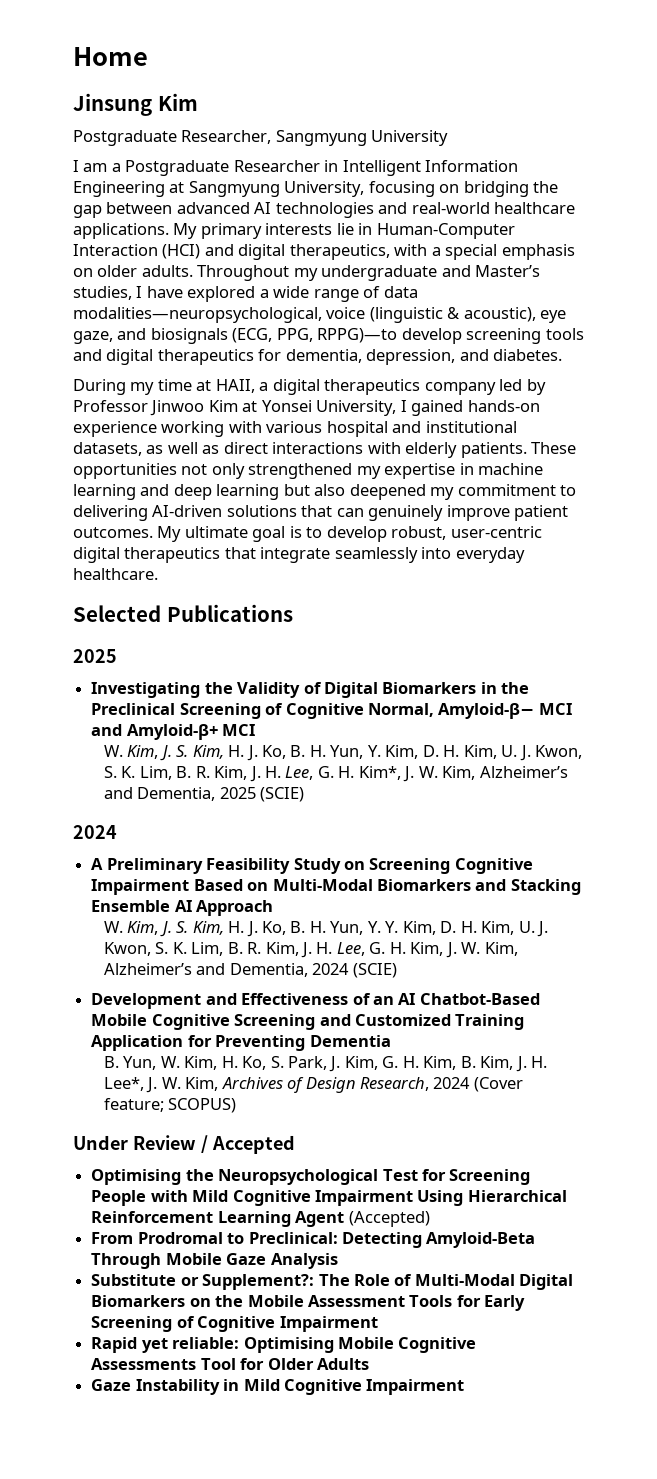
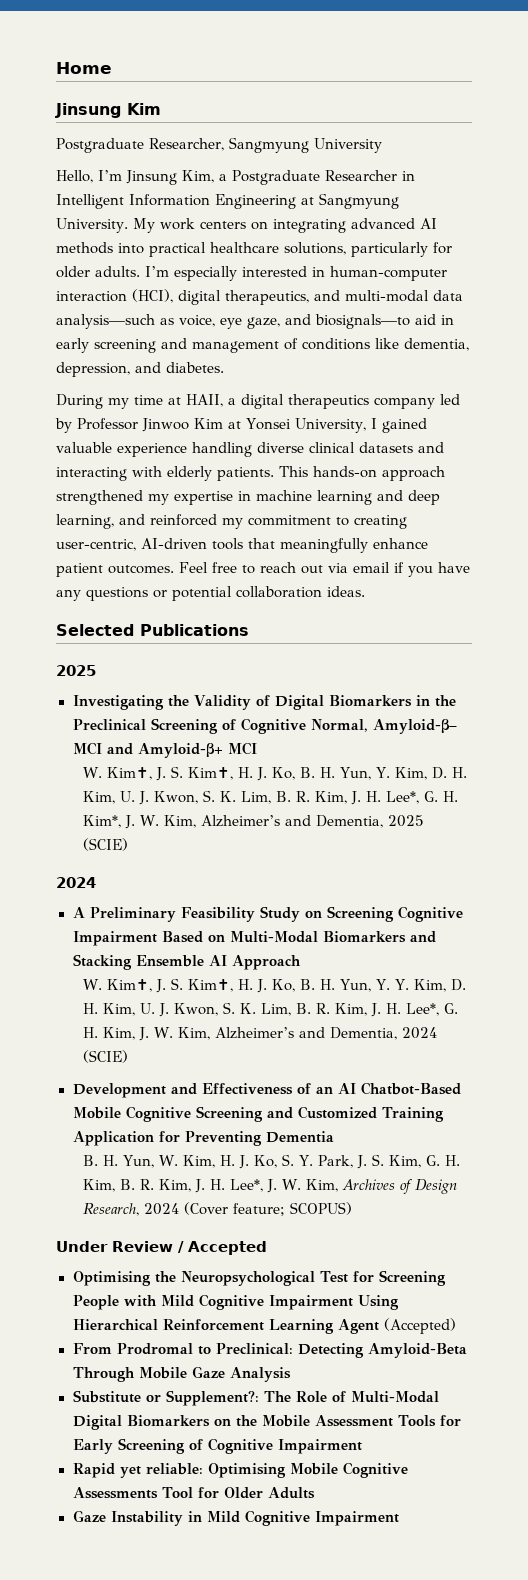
- I am a Postgraduate Researcher in Intelligent Information Engineering at Sangmyung University, focusing on bridging the gap between advanced AI technologies and real-world healthcare applications. My primary interests lie in Human-Computer Interaction (HCI) and digital therapeutics, with a special emphasis on older adults. Throughout my undergraduate and Master’s studies, I have explored a wide range of data modalities—neuropsychological, voice (linguistic & acoustic), eye gaze, and biosignals (ECG, PPG, RPPG)—to develop screening tools and digital therapeutics for dementia, depression, and diabetes.
+ Hello, I’m Jinsung Kim, a Postgraduate Researcher in Intelligent Information Engineering at Sangmyung University. My work centers on integrating advanced AI methods into practical healthcare solutions, particularly for older adults. I’m especially interested in human-computer interaction (HCI), digital therapeutics, and multi-modal data analysis—such as voice, eye gaze, and biosignals—to aid in early screening and management of conditions like dementia, depression, and diabetes.
- During my time at HAII, a digital therapeutics company led by Professor Jinwoo Kim at Yonsei University, I gained hands-on experience working with various hospital and institutional datasets, as well as direct interactions with elderly patients. These opportunities not only strengthened my expertise in machine learning and deep learning but also deepened my commitment to delivering AI-driven solutions that can genuinely improve patient outcomes. My ultimate goal is to develop robust, user-centric digital therapeutics that integrate seamlessly into everyday healthcare.
+ During my time at HAII, a digital therapeutics company led by Professor Jinwoo Kim at Yonsei University, I gained valuable experience handling diverse clinical datasets and interacting with elderly patients. This hands-on approach strengthened my expertise in machine learning and deep learning, and reinforced my commitment to creating user-centric, AI-driven tools that meaningfully enhance patient outcomes. Feel free to reach out via email if you have any questions or potential collaboration ideas.
- W. Kim, J. S. Kim, H. J. Ko, B. H. Yun, Y. Kim, D. H. Kim, U. J. Kwon, S. K. Lim, B. R. Kim, J. H. Lee, G. H. Kim*, J. W. Kim, Alzheimer’s and Dementia, 2025 (SCIE)
+ W. Kim✝, J. S. Kim✝, H. J. Ko, B. H. Yun, Y. Kim, D. H. Kim, U. J. Kwon, S. K. Lim, B. R. Kim, J. H. Lee*, G. H. Kim*, J. W. Kim, Alzheimer’s and Dementia, 2025 (SCIE)
- W. Kim, J. S. Kim, H. J. Ko, B. H. Yun, Y. Y. Kim, D. H. Kim, U. J. Kwon, S. K. Lim, B. R. Kim, J. H. Lee, G. H. Kim, J. W. Kim, Alzheimer’s and Dementia, 2024 (SCIE)
+ W. Kim✝, J. S. Kim✝, H. J. Ko, B. H. Yun, Y. Y. Kim, D. H. Kim, U. J. Kwon, S. K. Lim, B. R. Kim, J. H. Lee*, G. H. Kim, J. W. Kim, Alzheimer’s and Dementia, 2024 (SCIE)
- B. Yun, W. Kim, H. Ko, S. Park, J. Kim, G. H. Kim, B. Kim, J. H. Lee*, J. W. Kim, Archives of Design Research, 2024 (Cover feature; SCOPUS)
+ B. H. Yun, W. Kim, H. J. Ko, S. Y. Park, J. S. Kim, G. H. Kim, B. R. Kim, J. H. Lee*, J. W. Kim, Archives of Design Research, 2024 (Cover feature; SCOPUS)

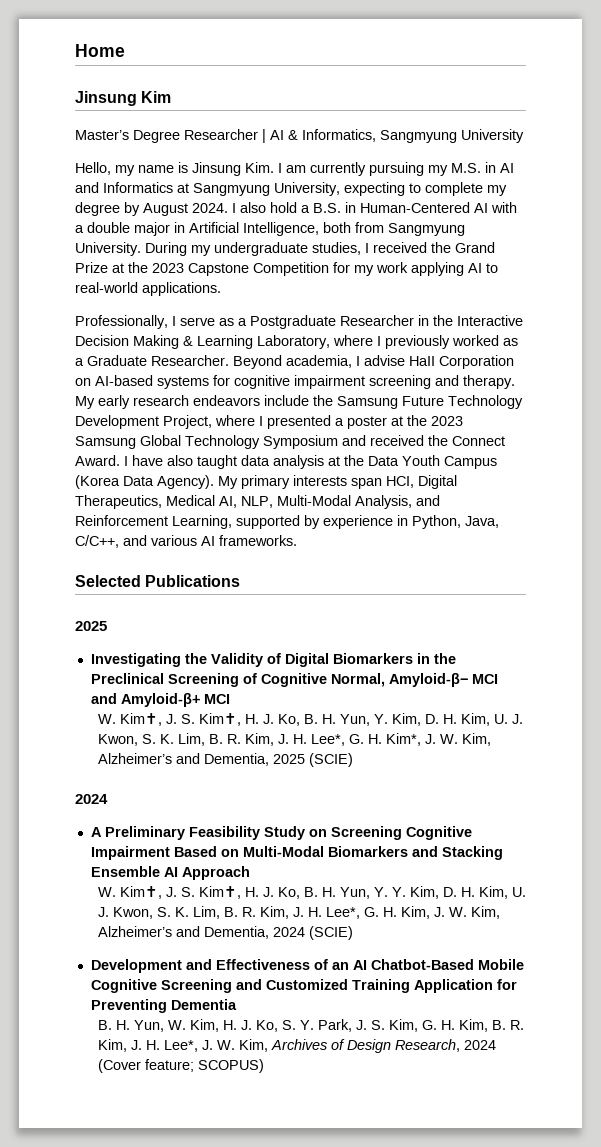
- Postgraduate Researcher, Sangmyung University
- Hello, I’m Jinsung Kim, a Postgraduate Researcher in Intelligent Information Engineering at Sangmyung University. My work centers on integrating advanced AI methods into practical healthcare solutions, particularly for older adults. I’m especially interested in human-computer interaction (HCI), digital therapeutics, and multi-modal data analysis—such as voice, eye gaze, and biosignals—to aid in early screening and management of conditions like dementia, depression, and diabetes.
- During my time at HAII, a digital therapeutics company led by Professor Jinwoo Kim at Yonsei University, I gained valuable experience handling diverse clinical datasets and interacting with elderly patients. This hands-on approach strengthened my expertise in machine learning and deep learning, and reinforced my commitment to creating user-centric, AI-driven tools that meaningfully enhance patient outcomes. Feel free to reach out via email if you have any questions or potential collaboration ideas.
+ Master’s Degree Researcher | AI & Informatics, Sangmyung University
+ Hello, my name is Jinsung Kim. I am currently pursuing my M.S. in AI and Informatics at Sangmyung University, expecting to complete my degree by August 2024. I also hold a B.S. in Human-Centered AI with a double major in Artificial Intelligence, both from Sangmyung University. During my undergraduate studies, I received the Grand Prize at the 2023 Capstone Competition for my work applying AI to real-world applications.
+ Professionally, I serve as a Postgraduate Researcher in the Interactive Decision Making & Learning Laboratory, where I previously worked as a Graduate Researcher. Beyond academia, I advise HaII Corporation on AI-based systems for cognitive impairment screening and therapy. My early research endeavors include the Samsung Future Technology Development Project, where I presented a poster at the 2023 Samsung Global Technology Symposium and received the Connect Award. I have also taught data analysis at the Data Youth Campus (Korea Data Agency). My primary interests span HCI, Digital Therapeutics, Medical AI, NLP, Multi-Modal Analysis, and Reinforcement Learning, supported by experience in Python, Java, C/C++, and various AI frameworks.
- Under Review / Accepted
- Optimising the Neuropsychological Test for Screening People with Mild Cognitive Impairment Using Hierarchical Reinforcement Learning Agent (Accepted)
- From Prodromal to Preclinical: Detecting Amyloid-Beta Through Mobile Gaze Analysis
- Substitute or Supplement?: The Role of Multi-Modal Digital Biomarkers on the Mobile Assessment Tools for Early Screening of Cognitive Impairment
- Rapid yet reliable: Optimising Mobile Cognitive Assessments Tool for Older Adults
- Gaze Instability in Mild Cognitive Impairment

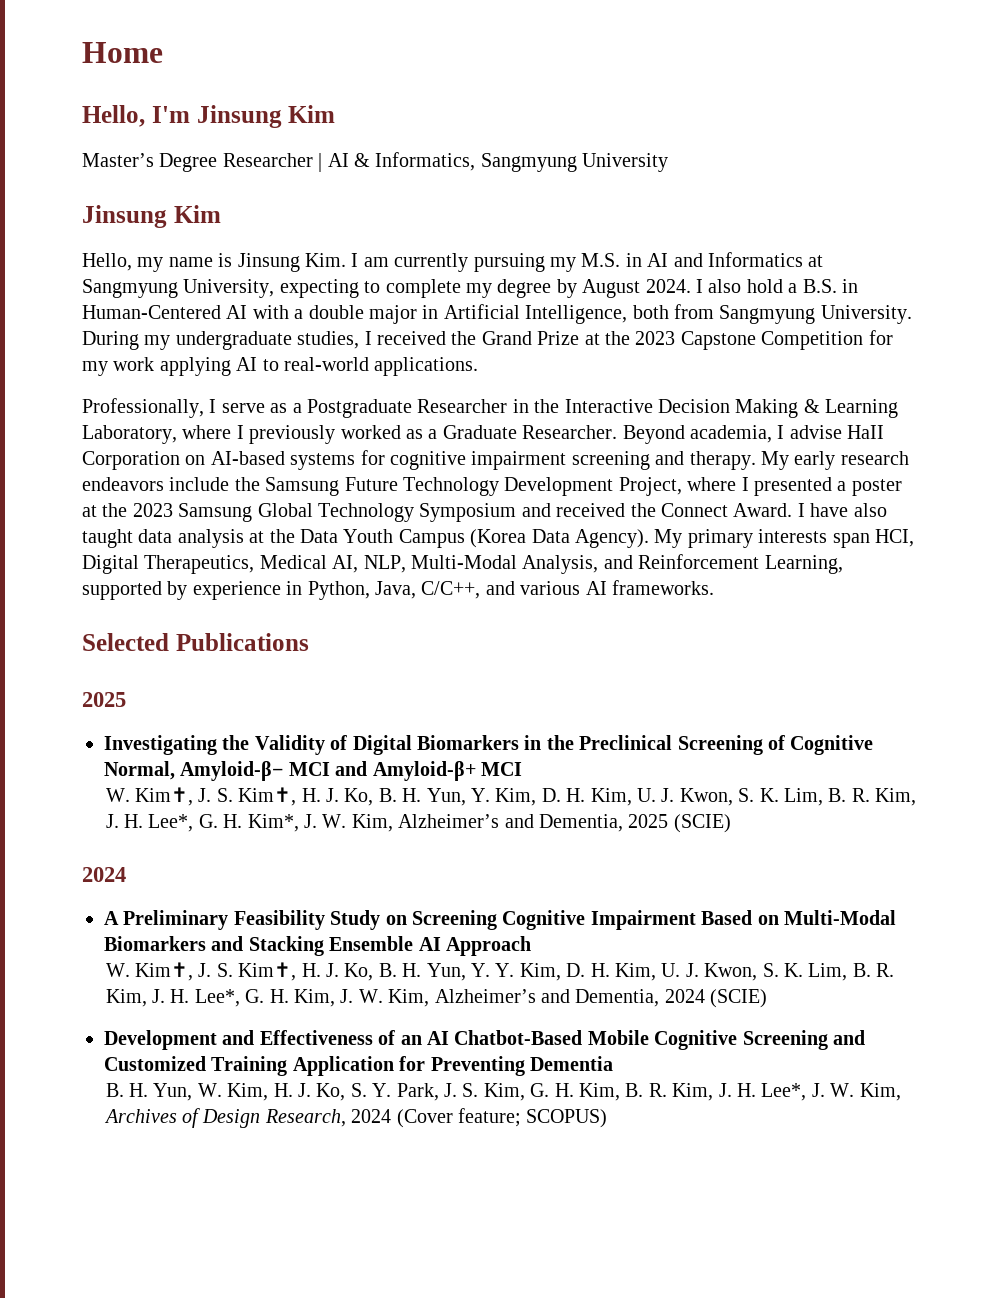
- Jinsung Kim
+ Hello, I'm Jinsung Kim
  Master’s Degree Researcher | AI & Informatics, Sangmyung University
+ Jinsung Kim

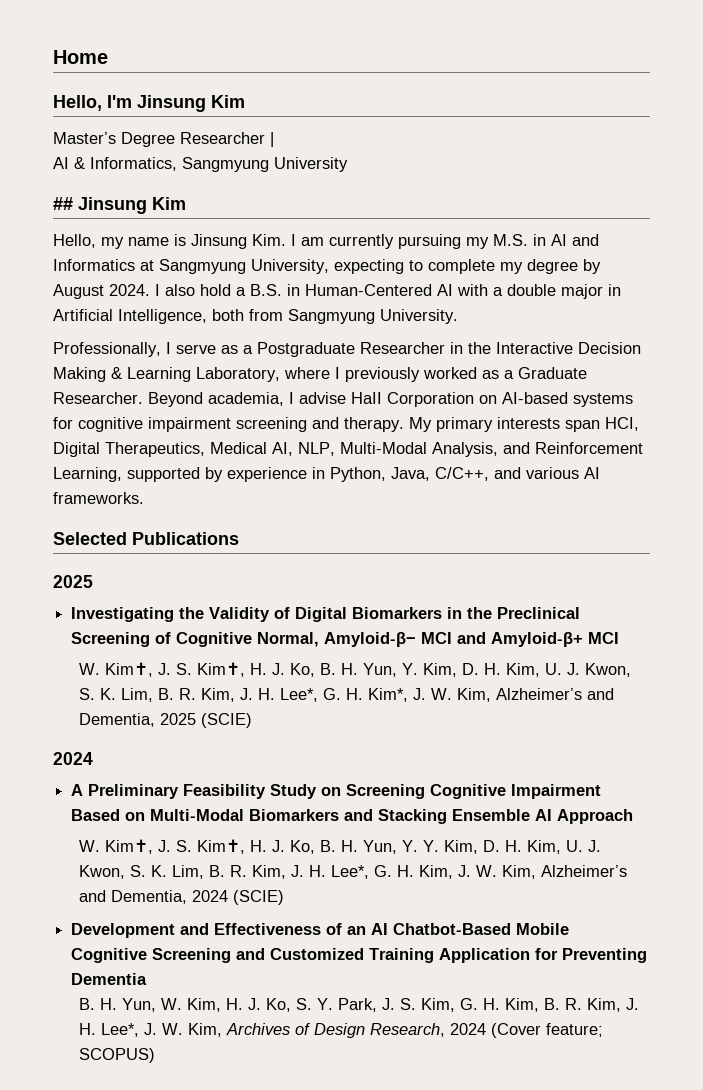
- Master’s Degree Researcher | AI & Informatics, Sangmyung University
- Jinsung Kim
+ Master’s Degree Researcher |
+ AI & Informatics, Sangmyung University
+ ## Jinsung Kim
- During my undergraduate studies, I received the Grand Prize at the 2023 Capstone Competition for my work applying AI to real-world applications.
- My early research endeavors include the Samsung Future Technology Development Project, where I presented a poster at the 2023 Samsung Global Technology Symposium and received the Connect Award. I have also taught data analysis at the Data Youth Campus (Korea Data Agency). My primary interests span HCI, Digital Therapeutics, Medical AI, NLP, Multi-Modal Analysis, and Reinforcement Learning, supported by experience in Python, Java, C/C++, and various AI frameworks.
+ My primary interests span HCI, Digital Therapeutics, Medical AI, NLP, Multi-Modal Analysis, and Reinforcement Learning, supported by experience in Python, Java, C/C++, and various AI frameworks.

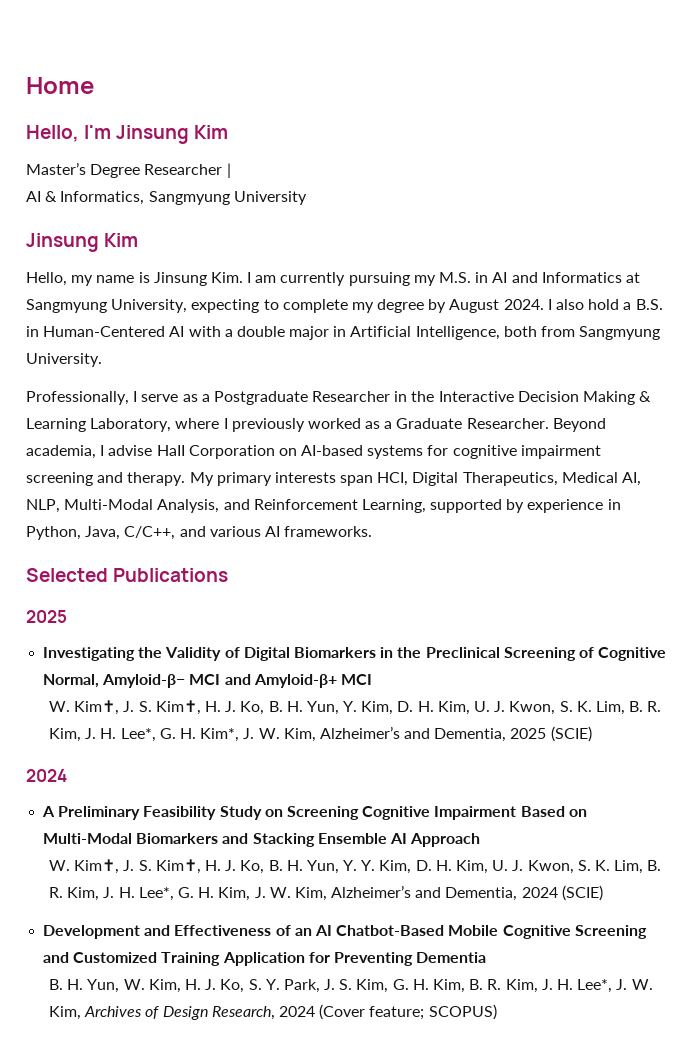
  AI & Informatics, Sangmyung University
- ## Jinsung Kim
+ Jinsung Kim

